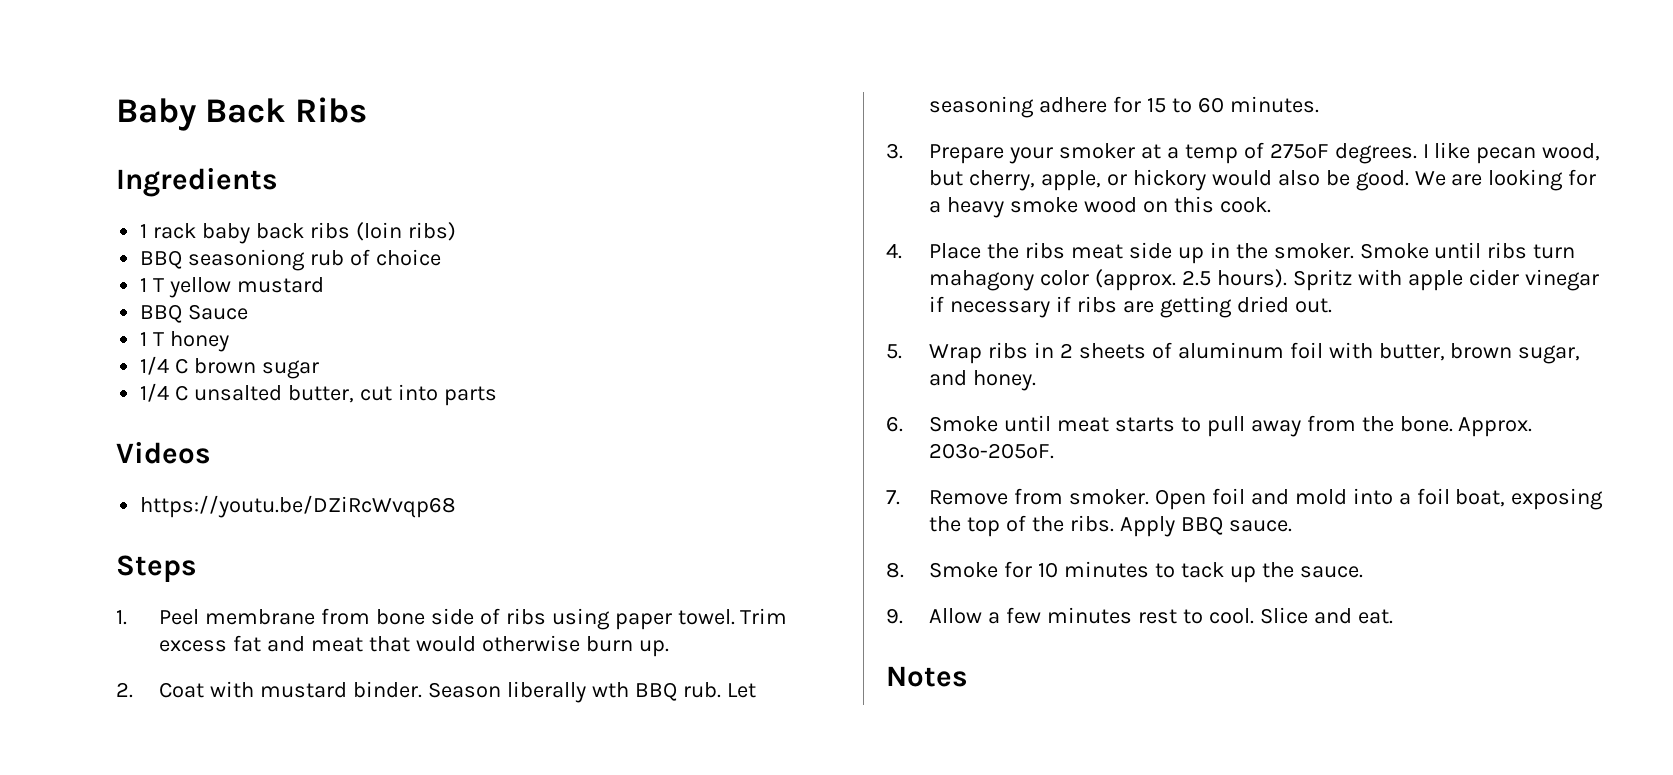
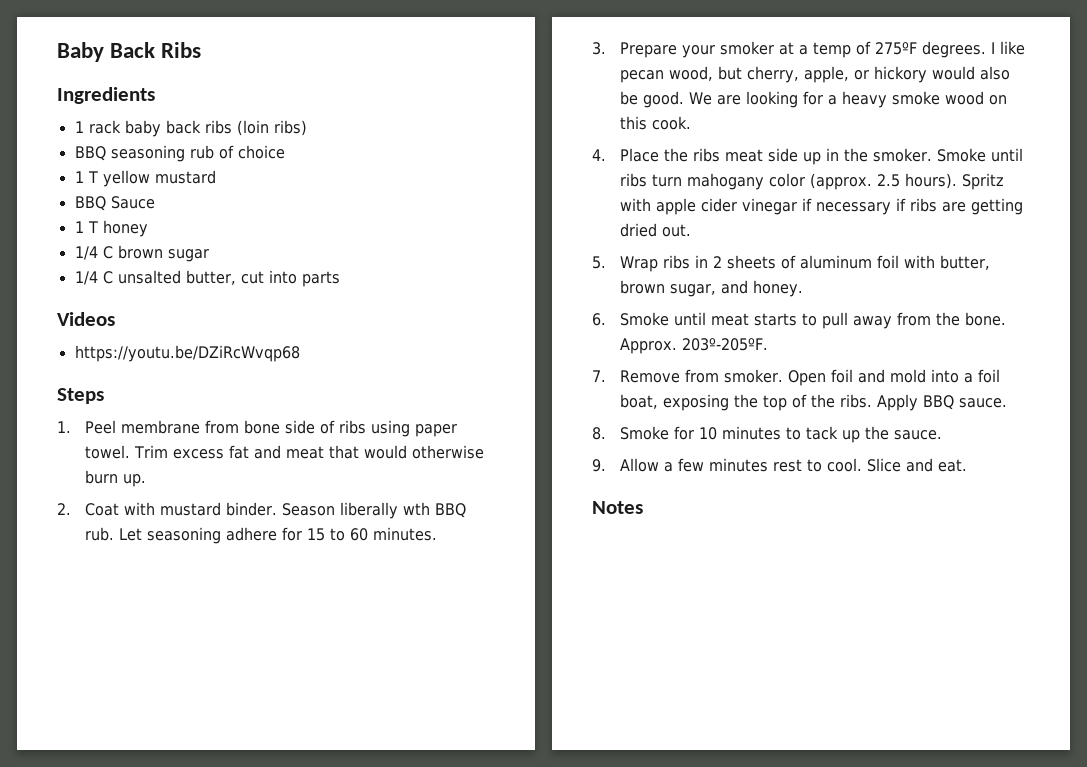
- BBQ seasoniong rub of choice
+ BBQ seasoning rub of choice
- Smoke until ribs turn mahagony color (approx. 2.5 hours).
+ Smoke until ribs turn mahogany color (approx. 2.5 hours).

